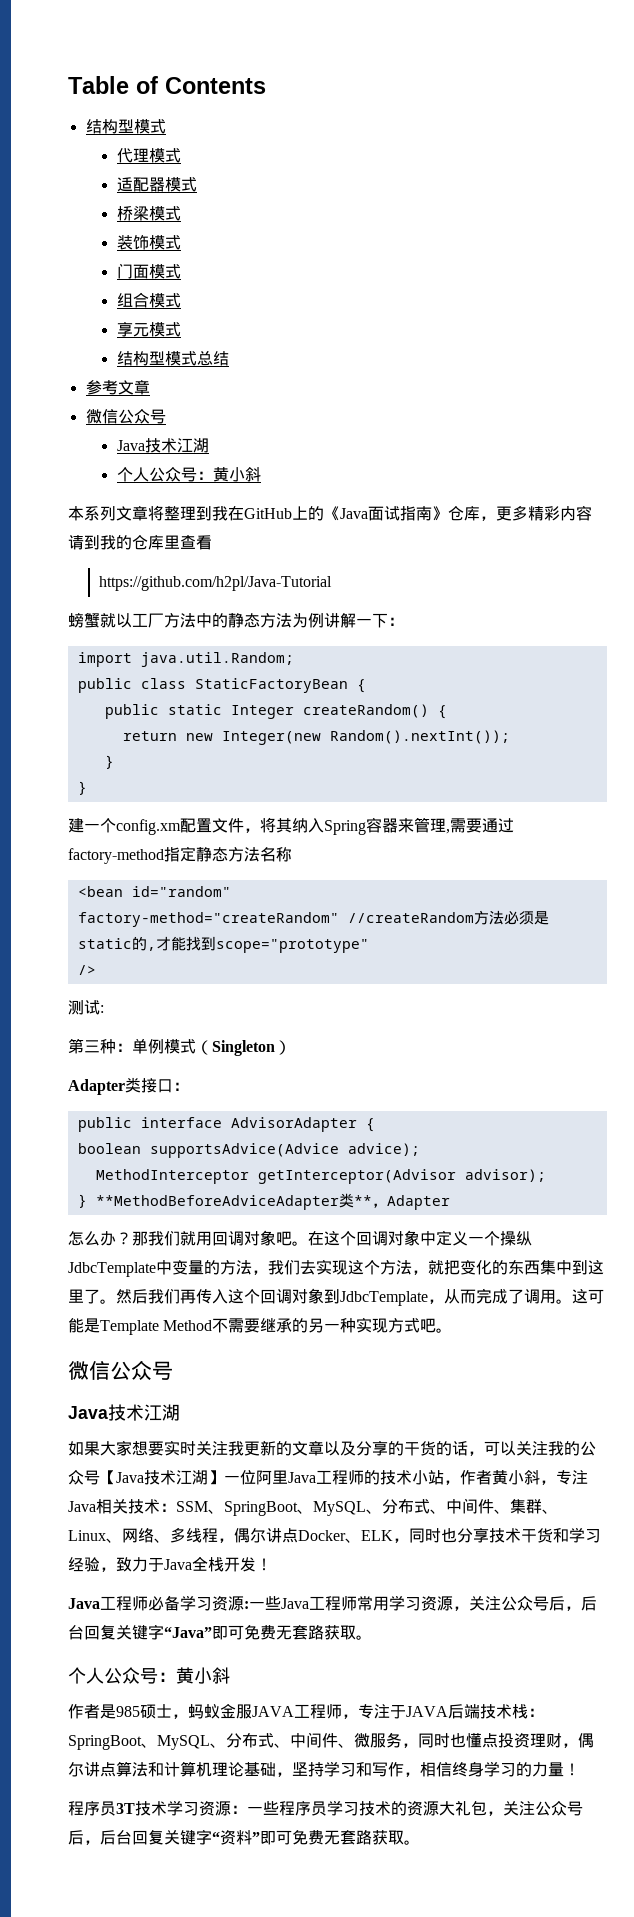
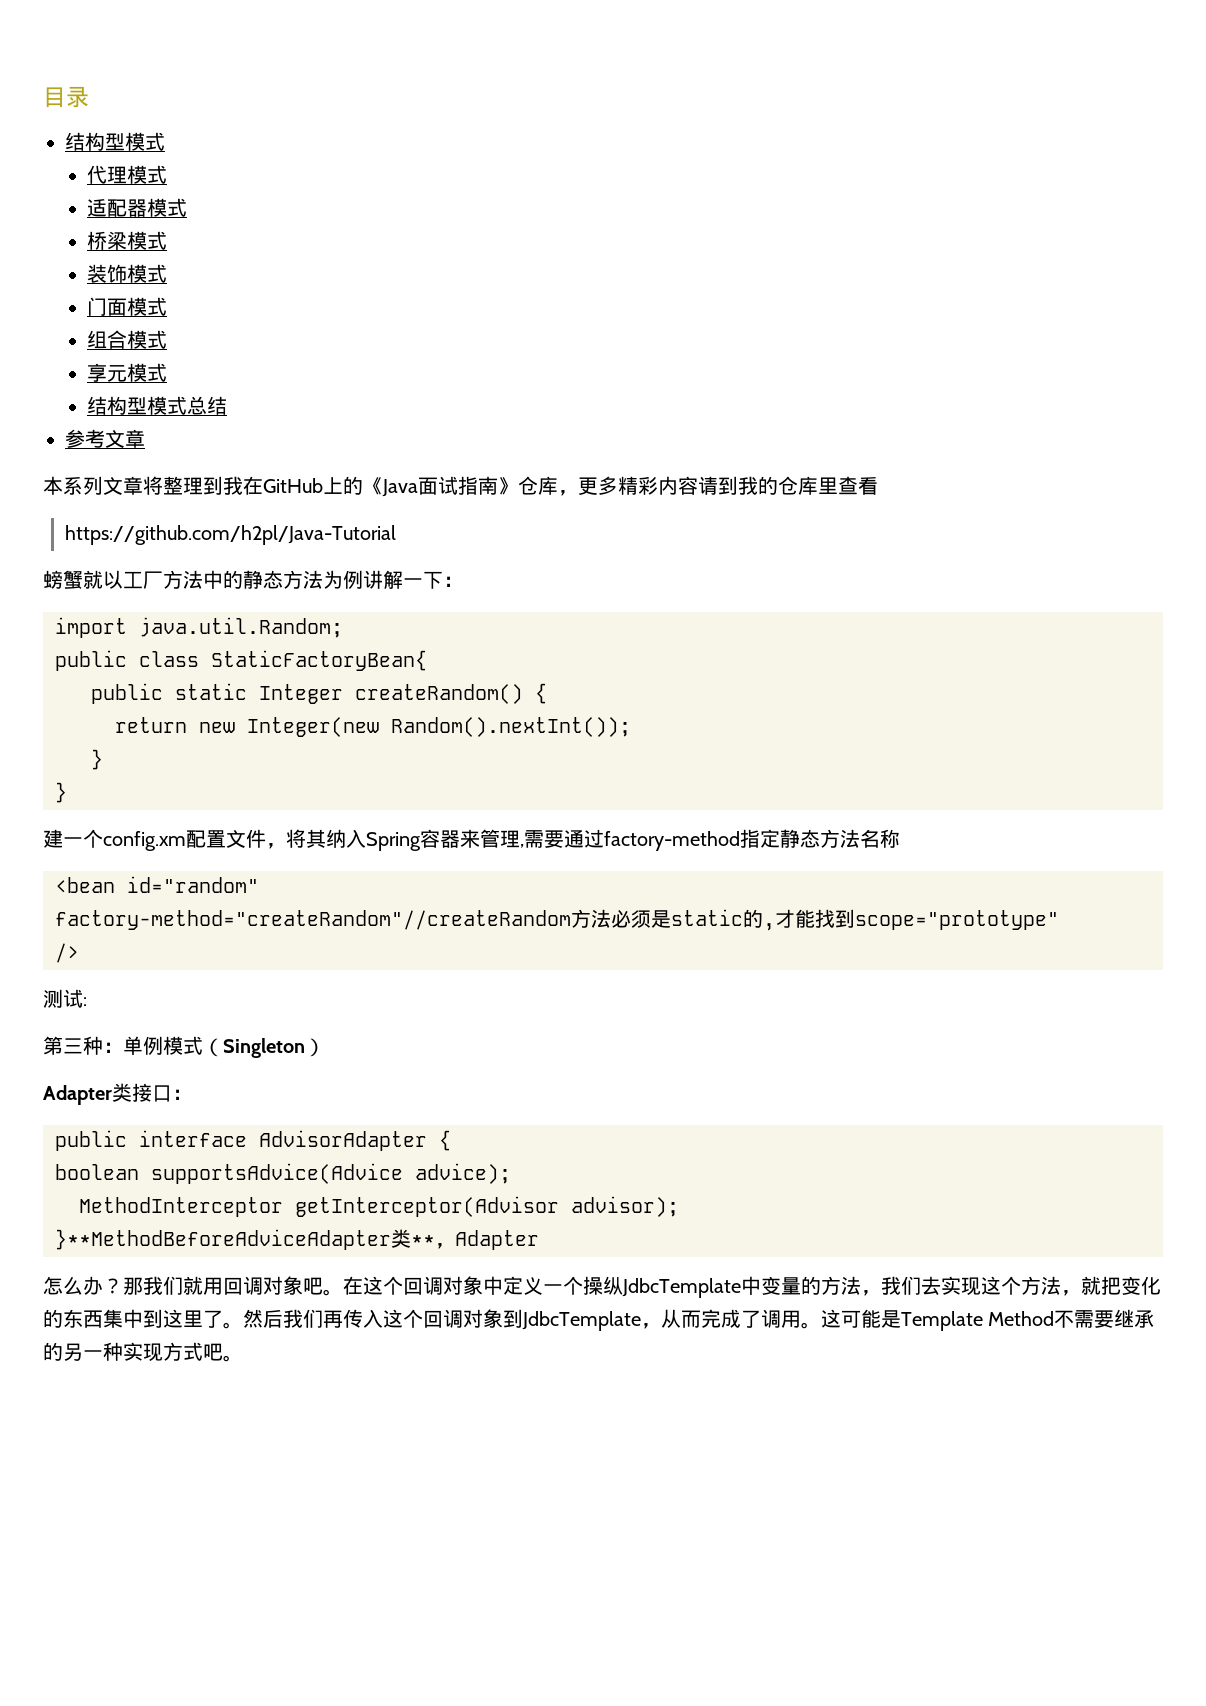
- Table of Contents
+ 目录
  参考文章
- 微信公众号
- Java技术江湖
- 个人公众号：黄小斜
- public class StaticFactoryBean {
+ public class StaticFactoryBean{
- factory-method="createRandom" //createRandom方法必须是static的,才能找到scope="prototype"
+ factory-method="createRandom"//createRandom方法必须是static的,才能找到scope="prototype"
- } **MethodBeforeAdviceAdapter类**，Adapter
+ }**MethodBeforeAdviceAdapter类**，Adapter
  这可能是Template Method不需要继承的另一种实现方式吧。
- 微信公众号
- Java技术江湖
- 如果大家想要实时关注我更新的文章以及分享的干货的话，可以关注我的公众号【Java技术江湖】一位阿里Java工程师的技术小站，作者黄小斜，专注Java相关技术：SSM、SpringBoot、MySQL、分布式、中间件、集群、Linux、网络、多线程，偶尔讲点Docker、ELK，同时也分享技术干货和学习经验，致力于Java全栈开发！
- Java工程师必备学习资源:一些Java工程师常用学习资源，关注公众号后，后台回复关键字“Java”即可免费无套路获取。
- 个人公众号：黄小斜
- 作者是985硕士，蚂蚁金服JAVA工程师，专注于JAVA后端技术栈：SpringBoot、MySQL、分布式、中间件、微服务，同时也懂点投资理财，偶尔讲点算法和计算机理论基础，坚持学习和写作，相信终身学习的力量！
- 程序员3T技术学习资源：一些程序员学习技术的资源大礼包，关注公众号后，后台回复关键字“资料”即可免费无套路获取。

